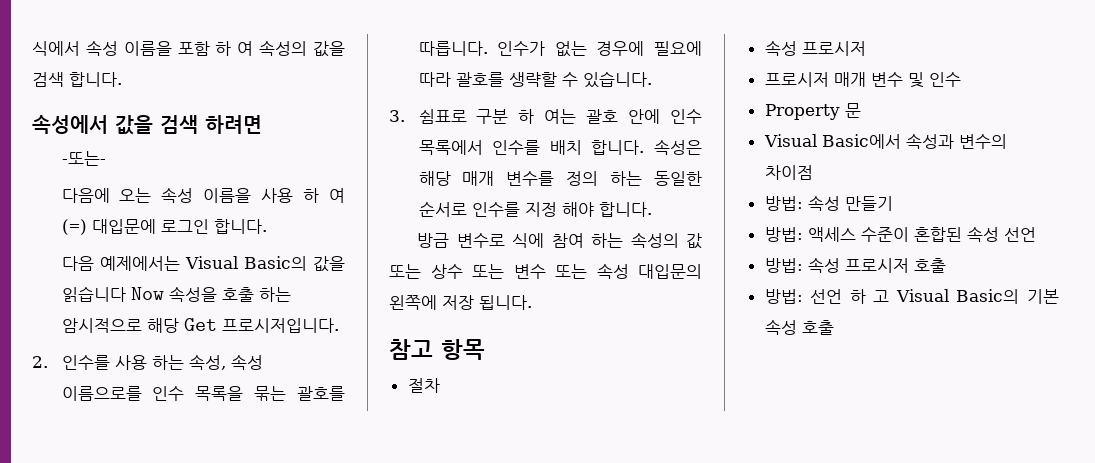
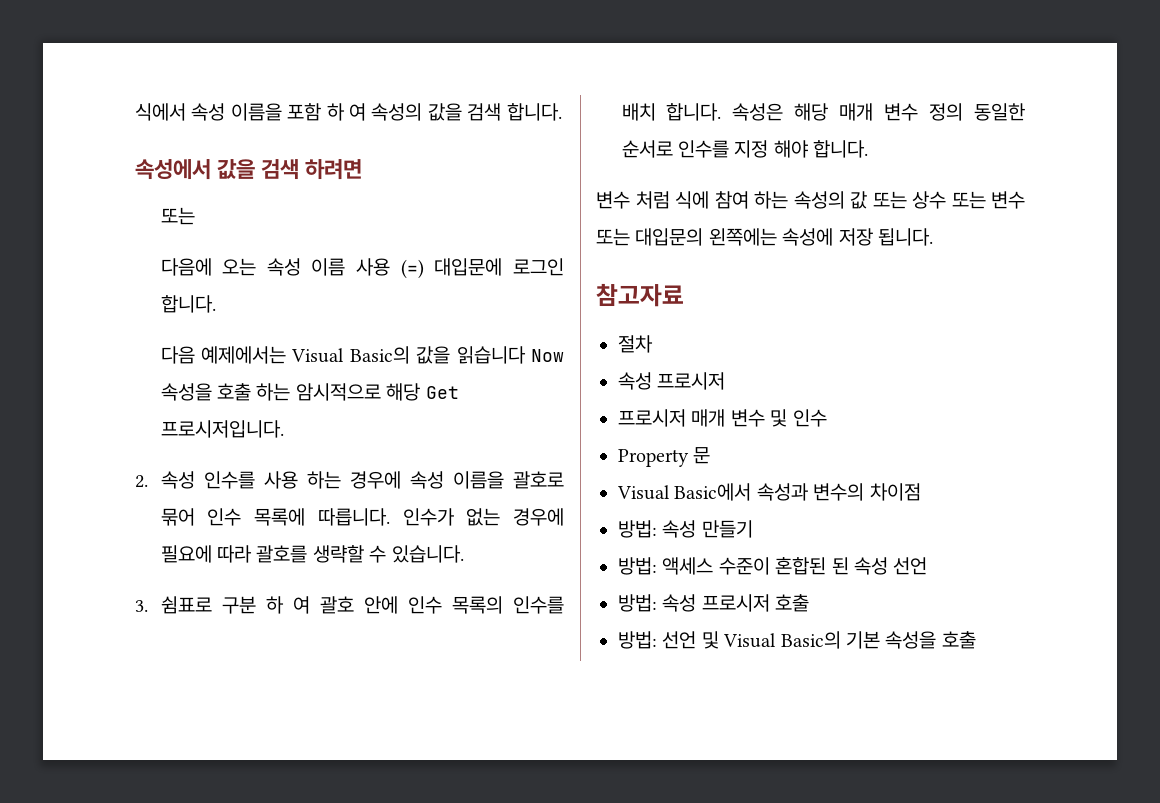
  속성에서 값을 검색 하려면
- -또는-
+ 또는
- 다음에 오는 속성 이름을 사용 하 여 (=) 대입문에 로그인 합니다.
+ 다음에 오는 속성 이름 사용 (=) 대입문에 로그인 합니다.
- 2. 인수를 사용 하는 속성, 속성 이름으로를 인수 목록을 묶는 괄호를 따릅니다.
+ 2. 속성 인수를 사용 하는 경우에 속성 이름을 괄호로 묶어 인수 목록에 따릅니다.
- 3. 쉼표로 구분 하 여는 괄호 안에 인수 목록에서 인수를 배치 합니다.
+ 3. 쉼표로 구분 하 여 괄호 안에 인수 목록의 인수를 배치 합니다.
- 속성은 해당 매개 변수를 정의 하는 동일한 순서로 인수를 지정 해야 합니다.
+ 속성은 해당 매개 변수 정의 동일한 순서로 인수를 지정 해야 합니다.
- 방금 변수로 식에 참여 하는 속성의 값 또는 상수 또는 변수 또는 속성 대입문의 왼쪽에 저장 됩니다.
+ 변수 처럼 식에 참여 하는 속성의 값 또는 상수 또는 변수 또는 대입문의 왼쪽에는 속성에 저장 됩니다.
- 참고 항목
+ 참고자료
- 방법: 액세스 수준이 혼합된 속성 선언
+ 방법: 액세스 수준이 혼합된 된 속성 선언
- 방법: 선언 하 고 Visual Basic의 기본 속성 호출
+ 방법: 선언 및 Visual Basic의 기본 속성을 호출

